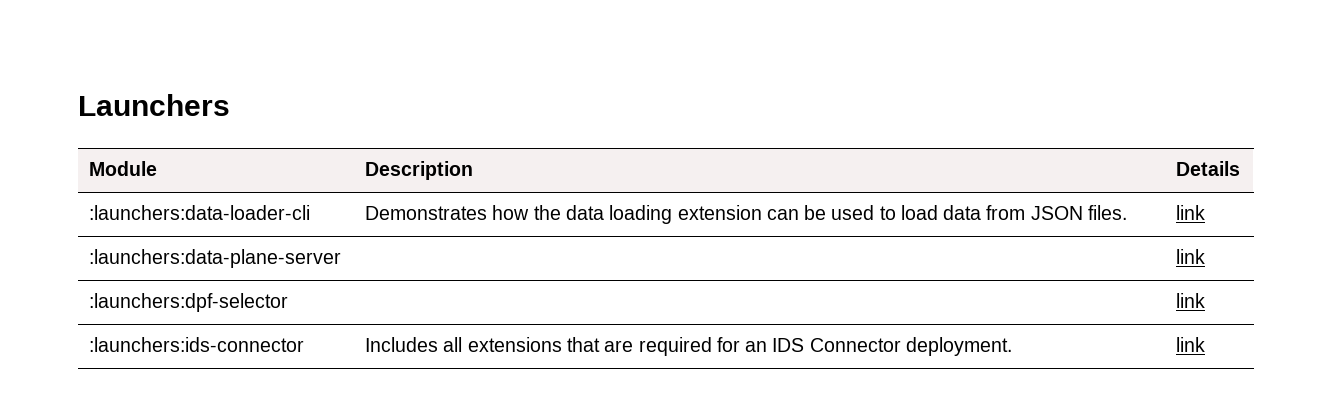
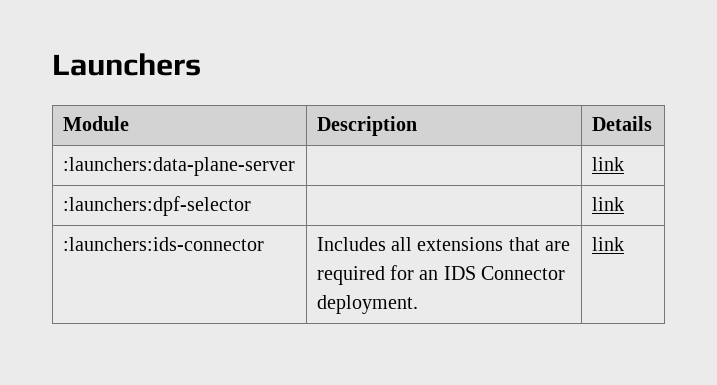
- :launchers:data-loader-cli | Demonstrates how the data loading extension can be used to load data from JSON files. | link

